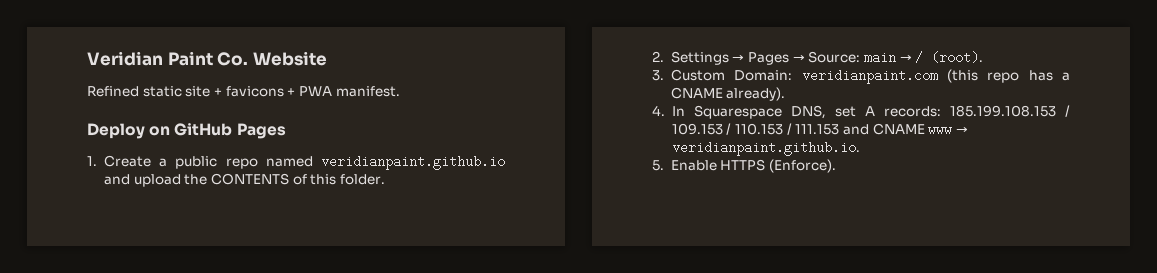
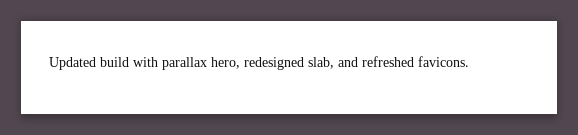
- Veridian Paint Co. Website
- Refined static site + favicons + PWA manifest.
- Deploy on GitHub Pages
- 1. Create a public repo named veridianpaint.github.io and upload the CONTENTS of this folder.
- 2. Settings → Pages → Source: main → / (root).
- 3. Custom Domain: veridianpaint.com (this repo has a CNAME already).
- 4. In Squarespace DNS, set A records: 185.199.108.153 / 109.153 / 110.153 / 111.153 and CNAME www → veridianpaint.github.io.
- 5. Enable HTTPS (Enforce).
+ Updated build with parallax hero, redesigned slab, and refreshed favicons.

